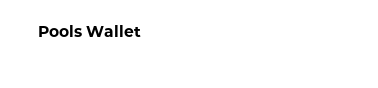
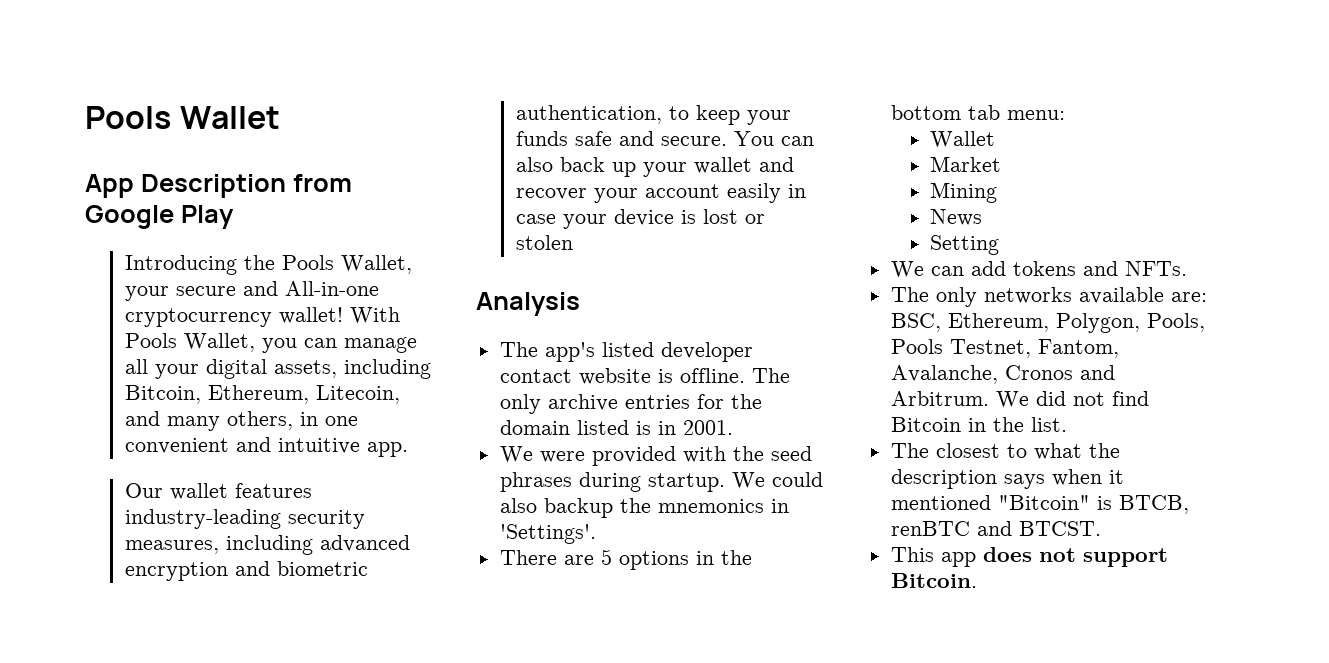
+ App Description from Google Play
+ Introducing the Pools Wallet, your secure and All-in-one cryptocurrency wallet! With Pools Wallet, you can manage all your digital assets, including Bitcoin, Ethereum, Litecoin, and many others, in one convenient and intuitive app.
+ Our wallet features industry-leading security measures, including advanced encryption and biometric authentication, to keep your funds safe and secure. You can also back up your wallet and recover your account easily in case your device is lost or stolen
+ Analysis
+ The app's listed developer contact website is offline. The only archive entries for the domain listed is in 2001.
+ We were provided with the seed phrases during startup. We could also backup the mnemonics in 'Settings'.
+ There are 5 options in the bottom tab menu:
+ Wallet
+ Market
+ Mining
+ News
+ Setting
+ We can add tokens and NFTs.
+ The only networks available are: BSC, Ethereum, Polygon, Pools, Pools Testnet, Fantom, Avalanche, Cronos and Arbitrum. We did not find Bitcoin in the list.
+ The closest to what the description says when it mentioned "Bitcoin" is BTCB, renBTC and BTCST.
+ This app does not support Bitcoin.

